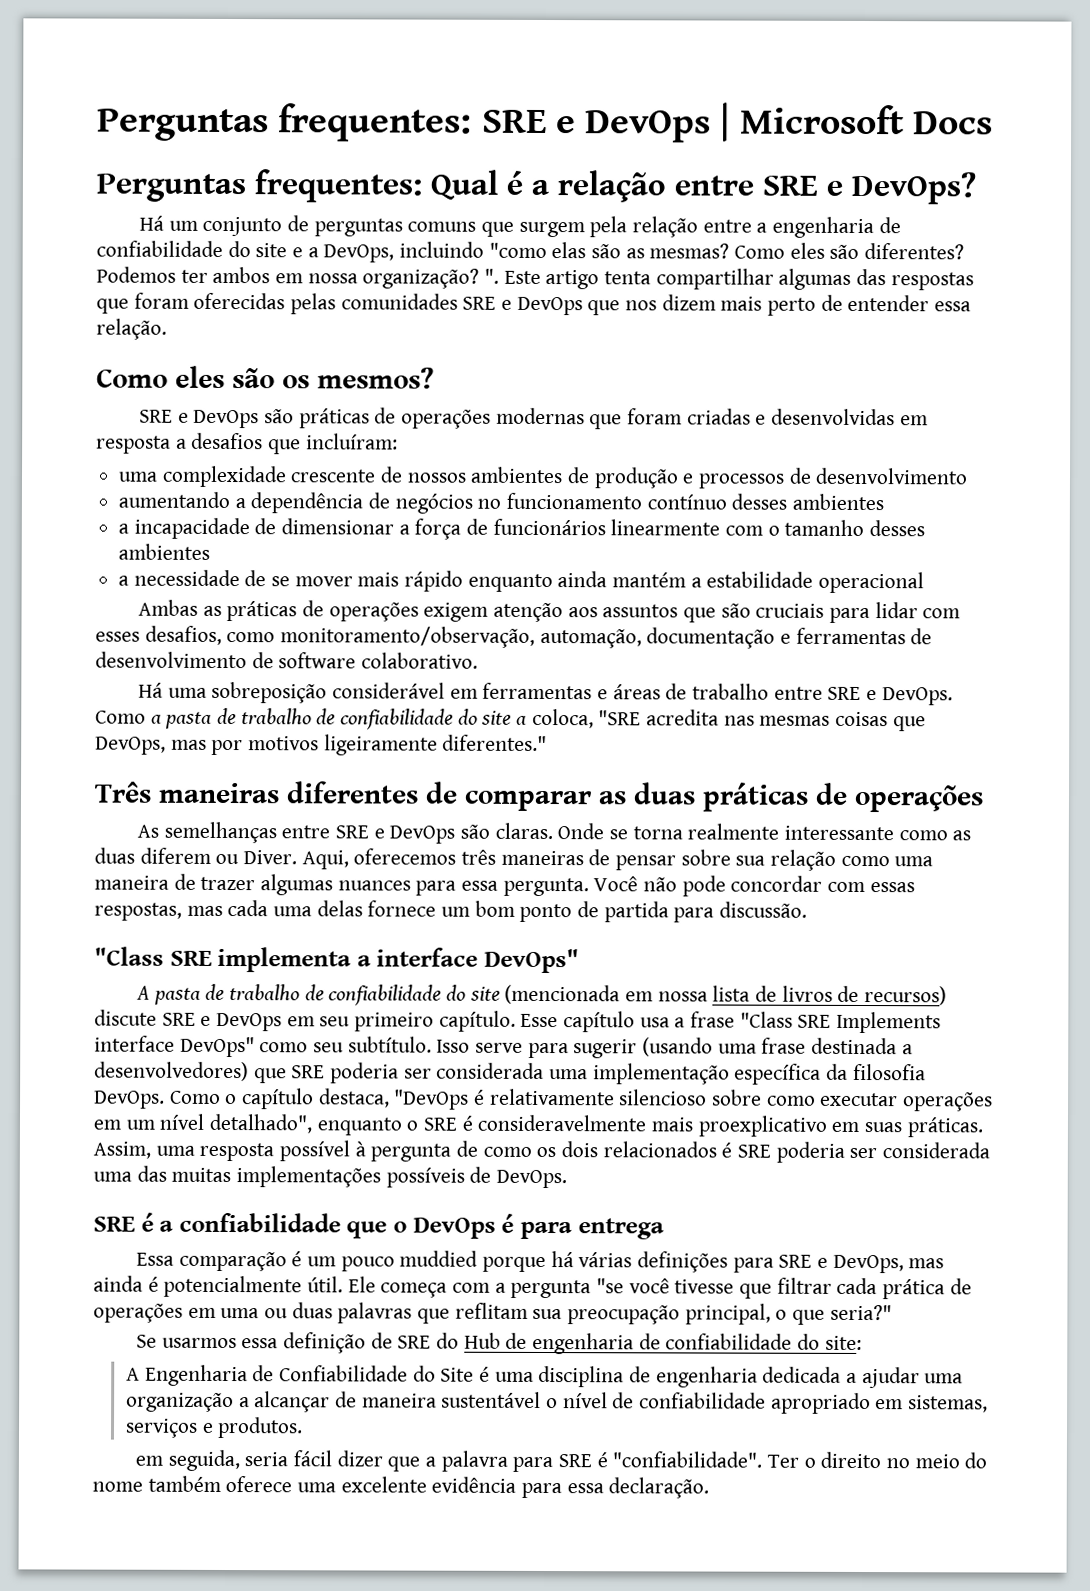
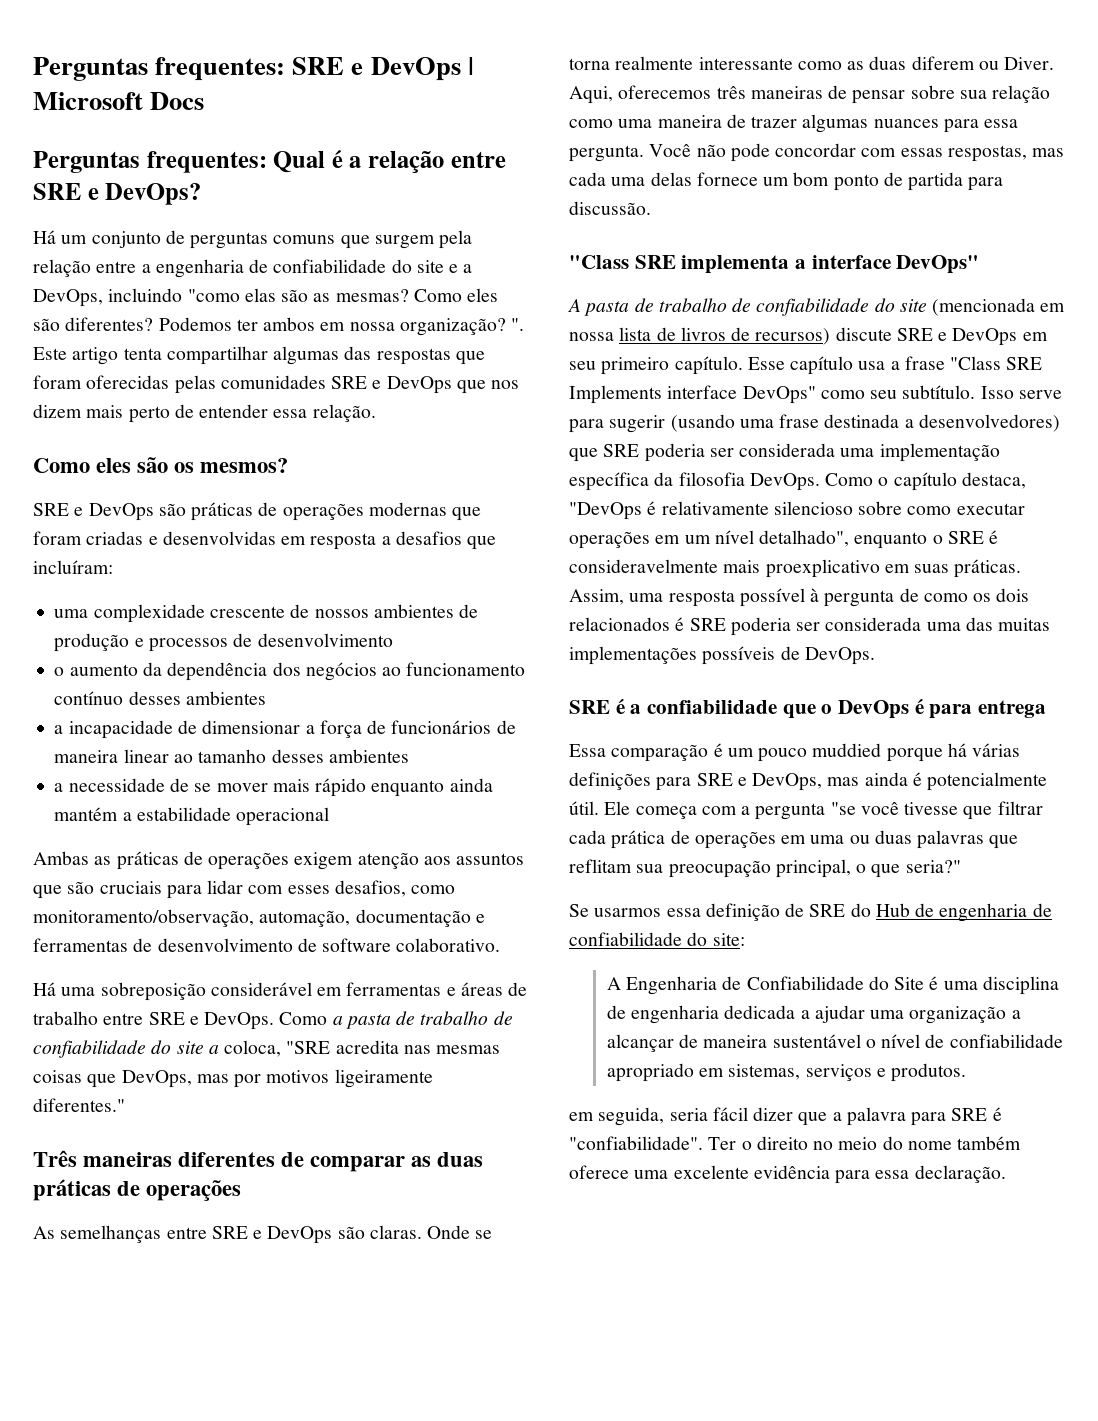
- aumentando a dependência de negócios no funcionamento contínuo desses ambientes
+ o aumento da dependência dos negócios ao funcionamento contínuo desses ambientes
- a incapacidade de dimensionar a força de funcionários linearmente com o tamanho desses ambientes
+ a incapacidade de dimensionar a força de funcionários de maneira linear ao tamanho desses ambientes

